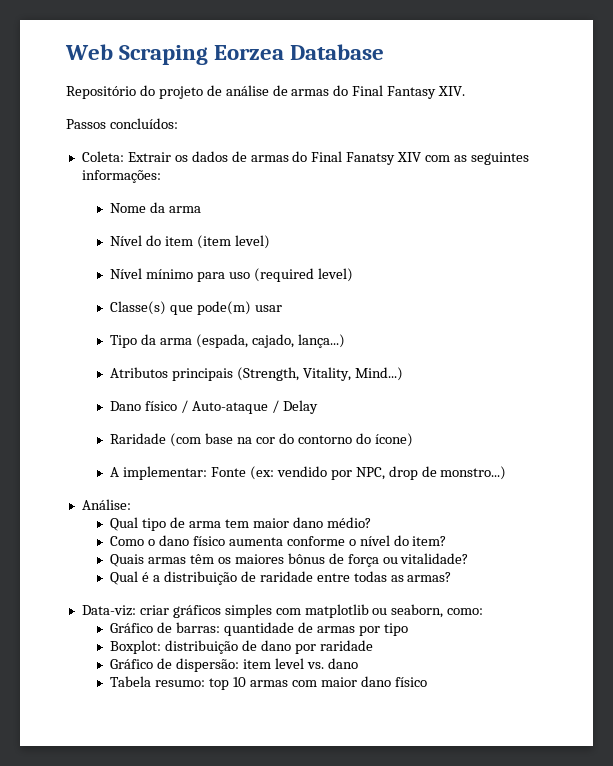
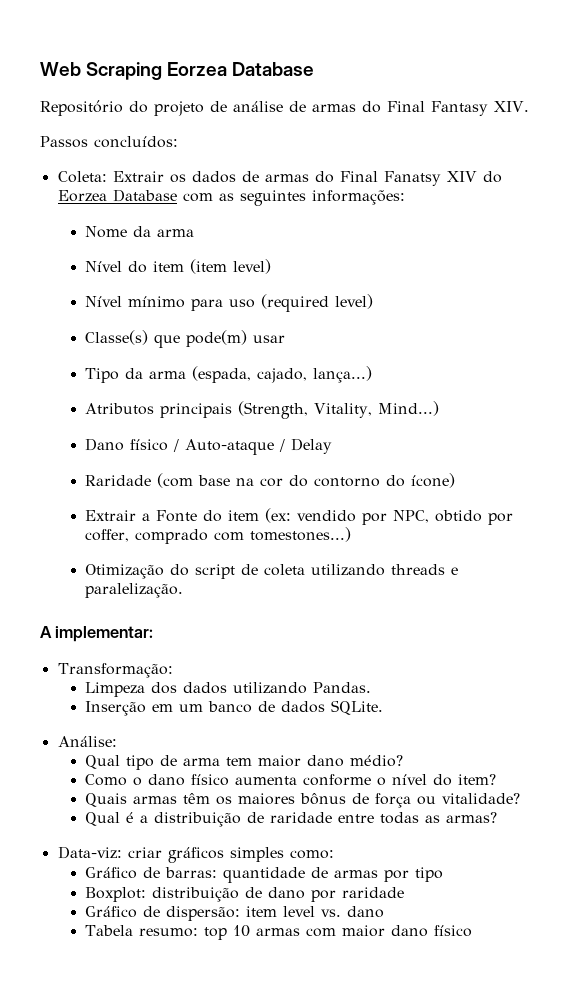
- Coleta: Extrair os dados de armas do Final Fanatsy XIV com as seguintes informações:
+ Coleta: Extrair os dados de armas do Final Fanatsy XIV do Eorzea Database com as seguintes informações:
- A implementar: Fonte (ex: vendido por NPC, drop de monstro...)
+ Extrair a Fonte do item (ex: vendido por NPC, obtido por coffer, comprado com tomestones...)
+ Otimização do script de coleta utilizando threads e paralelização.
+ A implementar:
+ Transformação:
+ Limpeza dos dados utilizando Pandas.
+ Inserção em um banco de dados SQLite.
- Data-viz: criar gráficos simples com matplotlib ou seaborn, como:
+ Data-viz: criar gráficos simples como:

